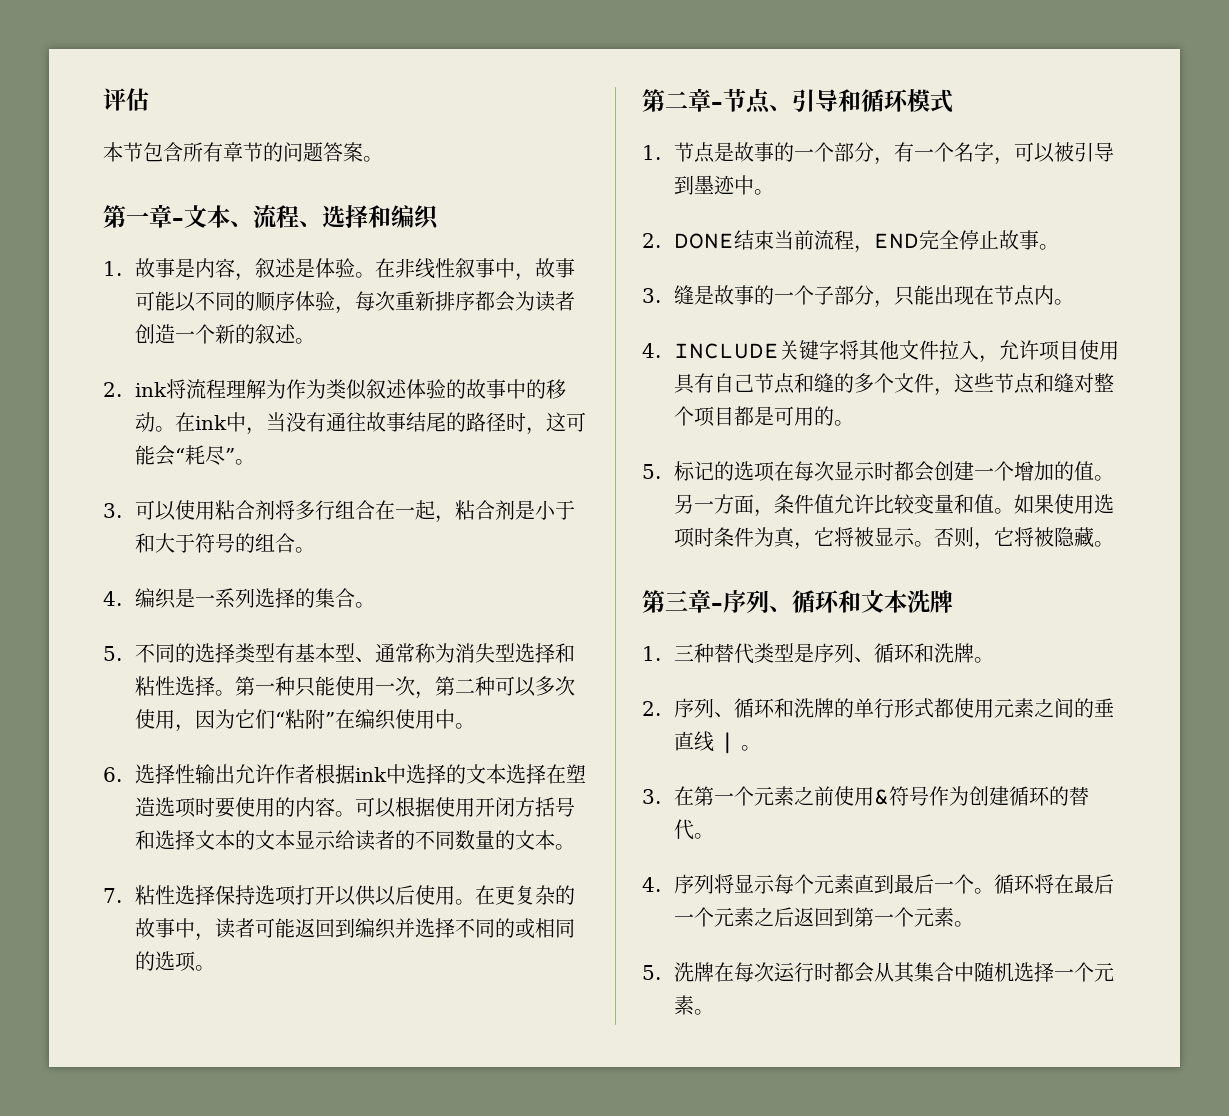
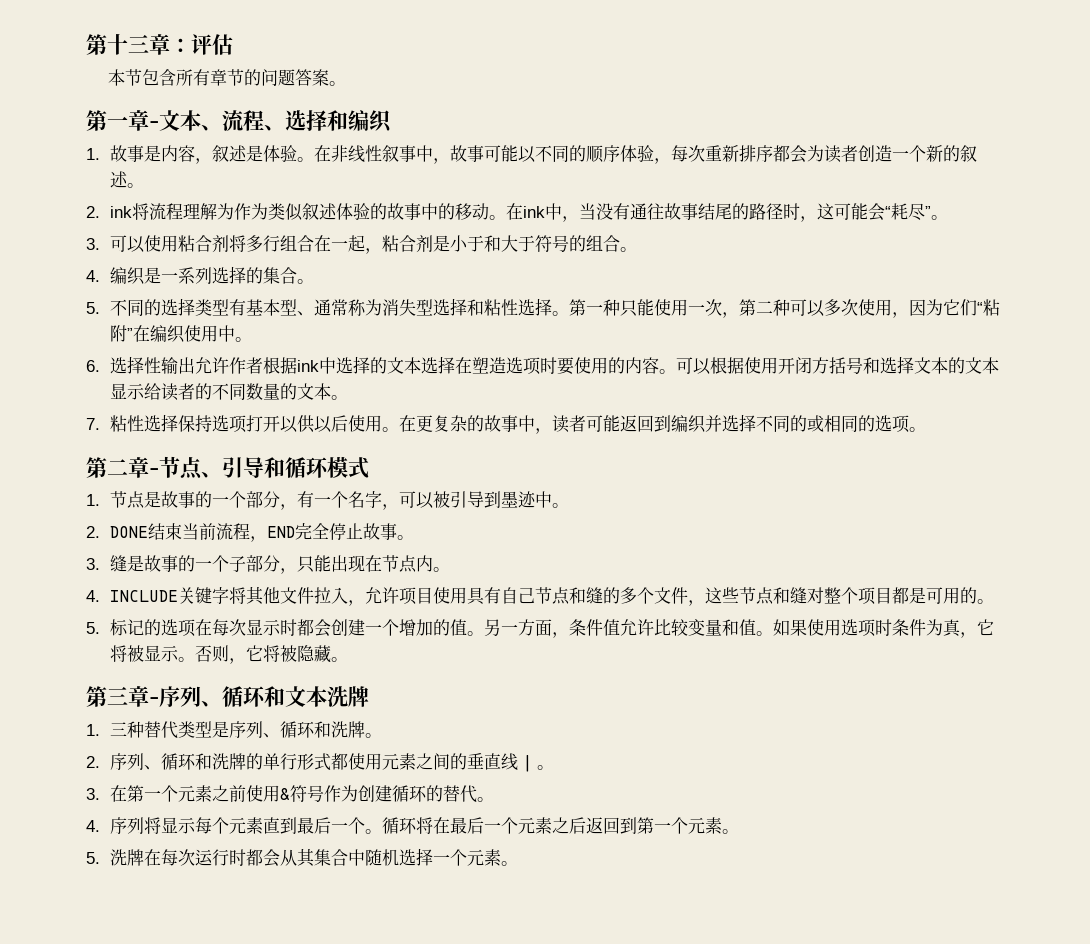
- 评估
+ 第十三章：评估

